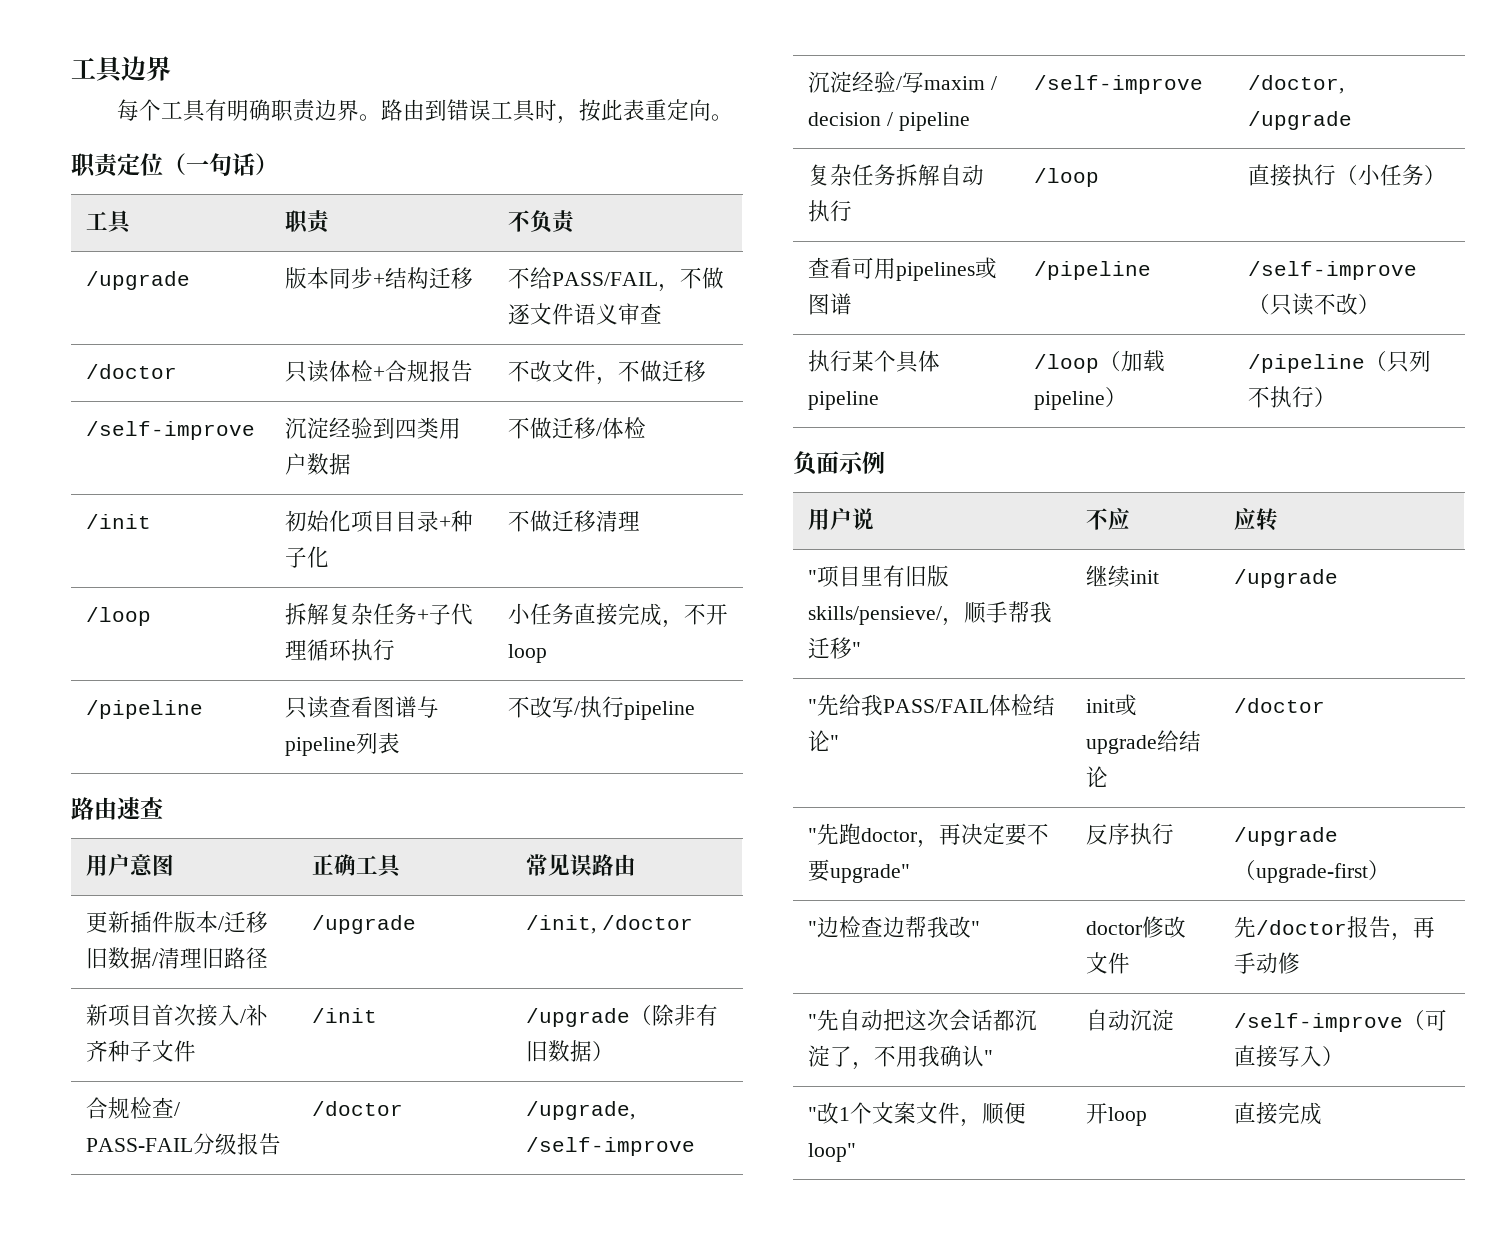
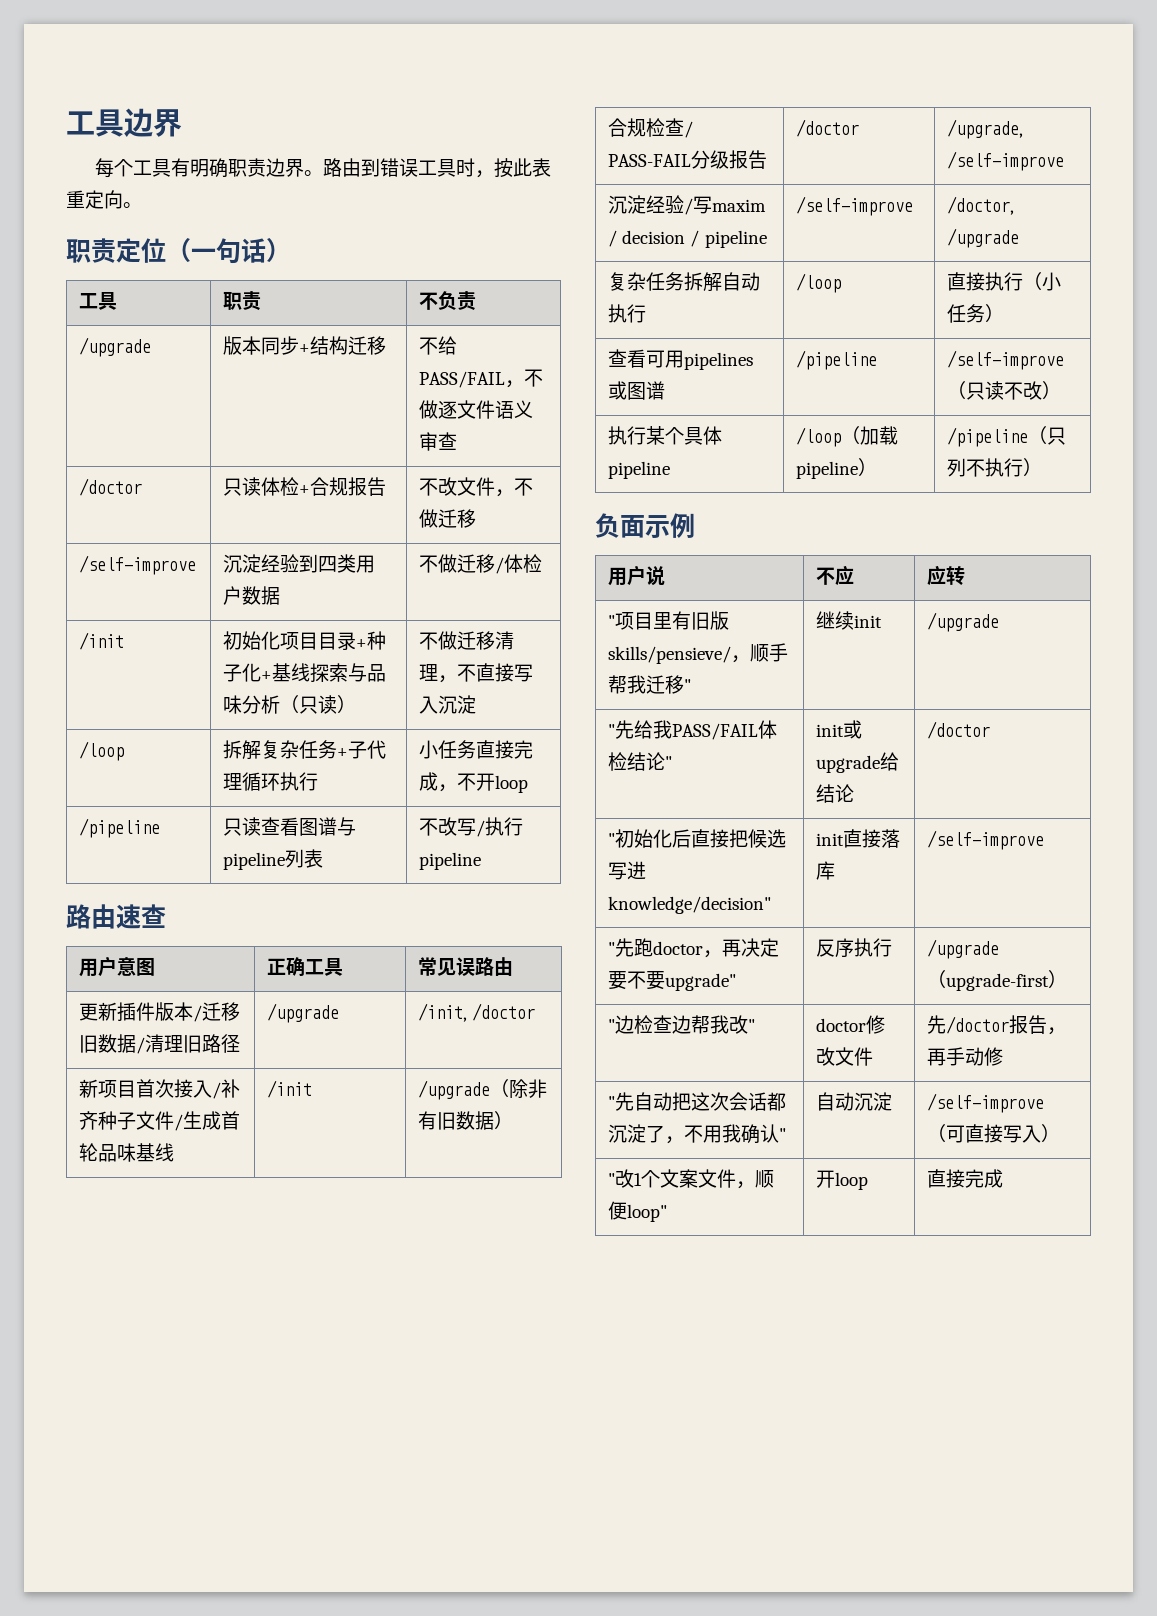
- /init | 初始化项目目录+种子化 | 不做迁移清理
+ /init | 初始化项目目录+种子化+基线探索与品味分析（只读） | 不做迁移清理，不直接写入沉淀
- 新项目首次接入/补齐种子文件 | /init | /upgrade（除非有旧数据）
+ 新项目首次接入/补齐种子文件/生成首轮品味基线 | /init | /upgrade（除非有旧数据）
+ "初始化后直接把候选写进knowledge/decision" | init直接落库 | /self-improve

